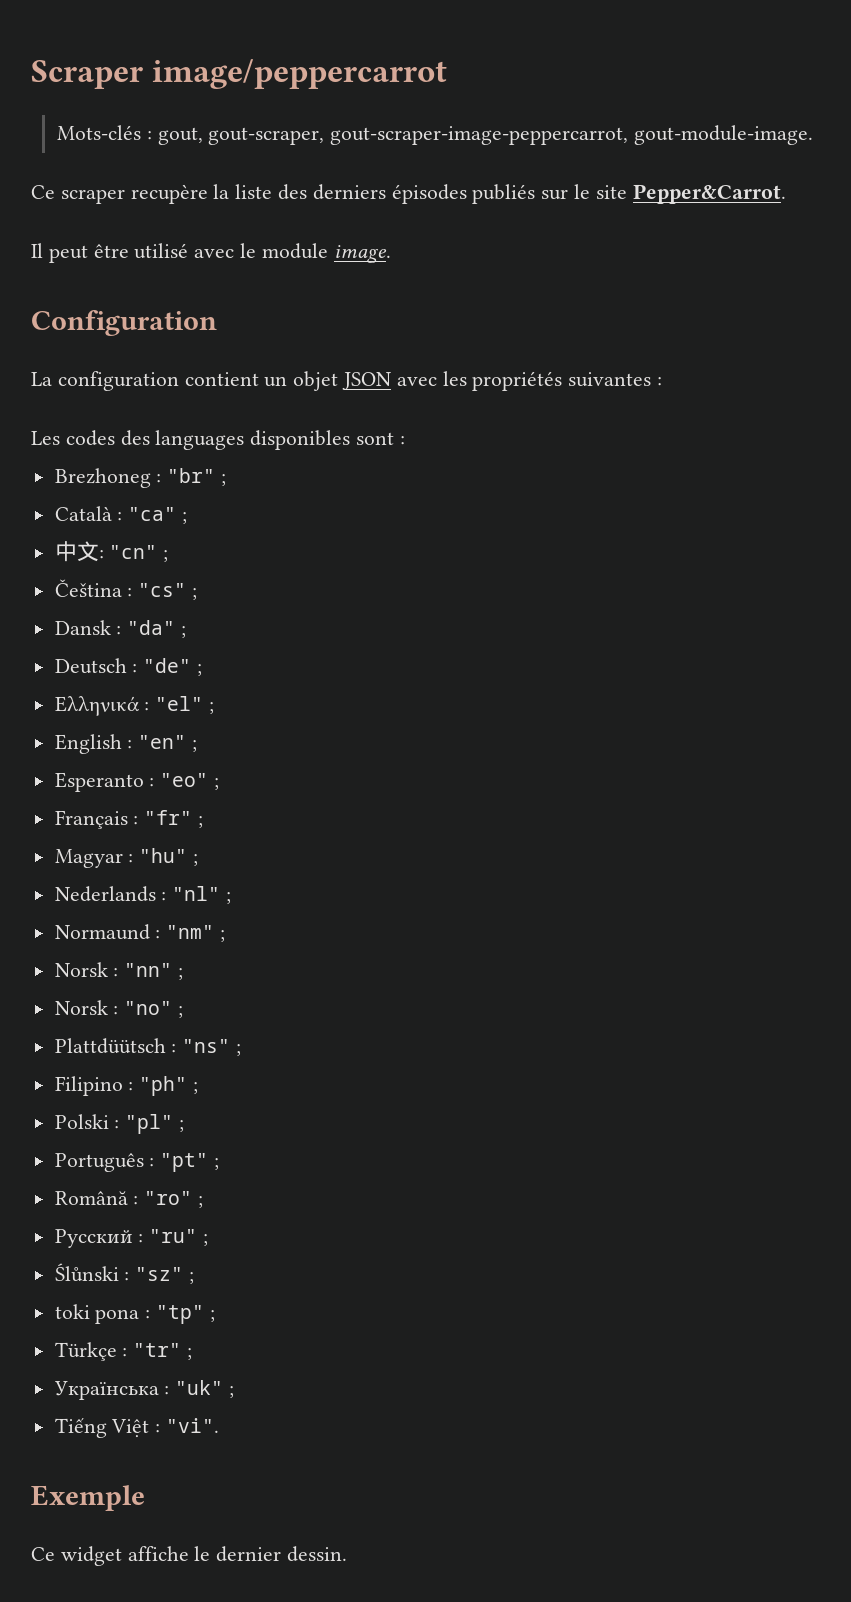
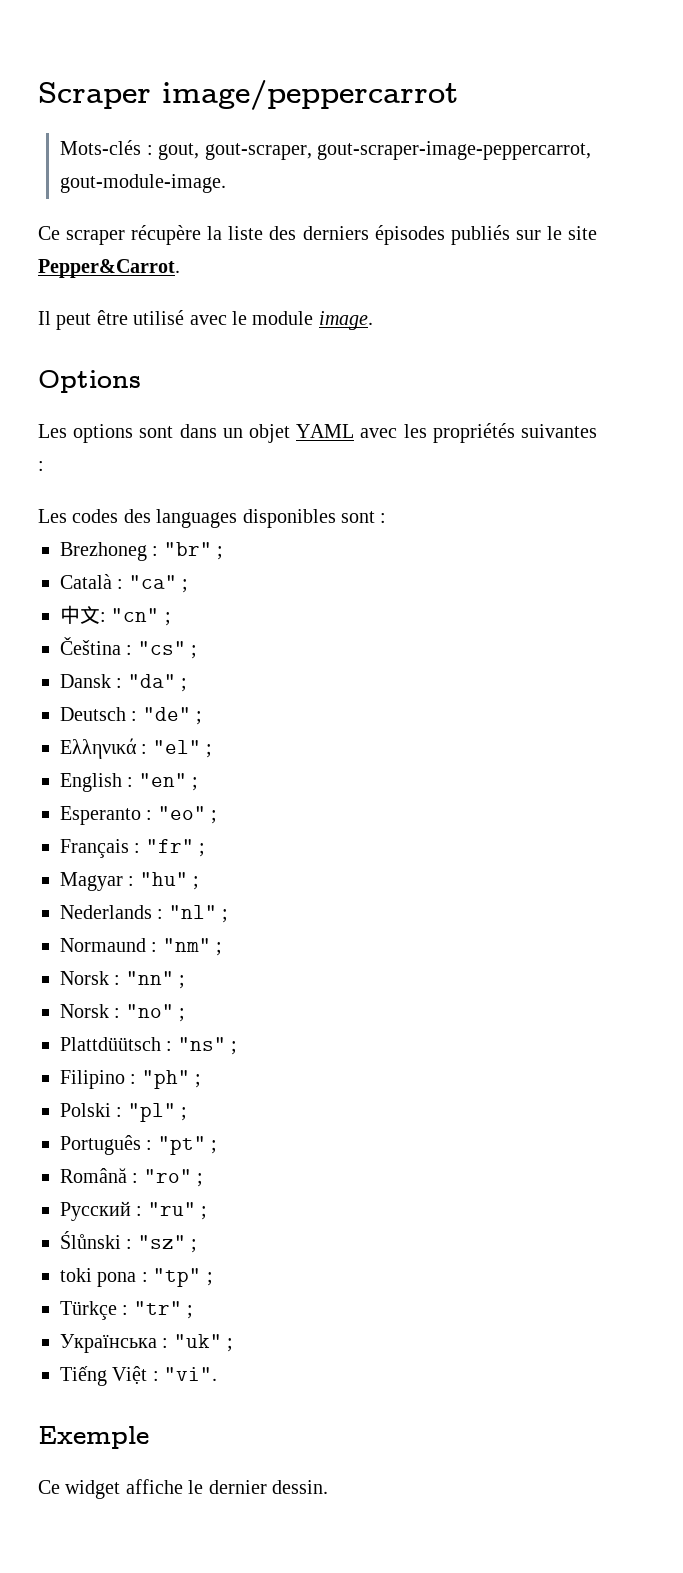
- Ce scraper recupère la liste des derniers épisodes publiés sur le site Pepper&Carrot.
+ Ce scraper récupère la liste des derniers épisodes publiés sur le site Pepper&Carrot.
- Configuration
- La configuration contient un objet JSON avec les propriétés suivantes :
+ Options
+ Les options sont dans un objet YAML avec les propriétés suivantes :

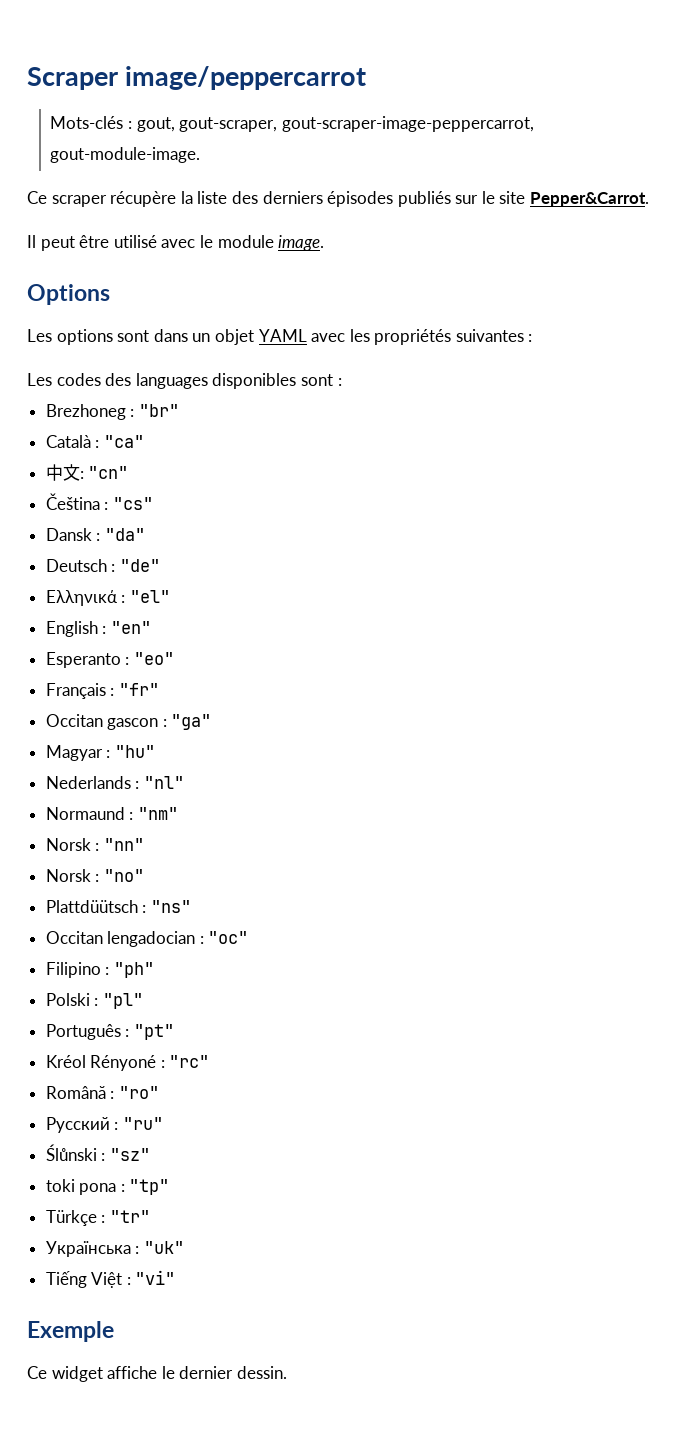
- Brezhoneg : "br" ;
+ Brezhoneg : "br"
- Català : "ca" ;
+ Català : "ca"
- 中文: "cn" ;
+ 中文: "cn"
- Čeština : "cs" ;
+ Čeština : "cs"
- Dansk : "da" ;
+ Dansk : "da"
- Deutsch : "de" ;
+ Deutsch : "de"
- Ελληνικά : "el" ;
+ Ελληνικά : "el"
- English : "en" ;
+ English : "en"
- Esperanto : "eo" ;
+ Esperanto : "eo"
- Français : "fr" ;
+ Français : "fr"
+ Occitan gascon : "ga"
- Magyar : "hu" ;
+ Magyar : "hu"
- Nederlands : "nl" ;
+ Nederlands : "nl"
- Normaund : "nm" ;
+ Normaund : "nm"
- Norsk : "nn" ;
+ Norsk : "nn"
- Norsk : "no" ;
+ Norsk : "no"
- Plattdüütsch : "ns" ;
+ Plattdüütsch : "ns"
+ Occitan lengadocian : "oc"
- Filipino : "ph" ;
+ Filipino : "ph"
- Polski : "pl" ;
+ Polski : "pl"
- Português : "pt" ;
+ Português : "pt"
+ Kréol Rényoné : "rc"
- Română : "ro" ;
+ Română : "ro"
- Русский : "ru" ;
+ Русский : "ru"
- Ślůnski : "sz" ;
+ Ślůnski : "sz"
- toki pona : "tp" ;
+ toki pona : "tp"
- Türkçe : "tr" ;
+ Türkçe : "tr"
- Українська : "uk" ;
+ Українська : "uk"
- Tiếng Việt : "vi".
+ Tiếng Việt : "vi"

